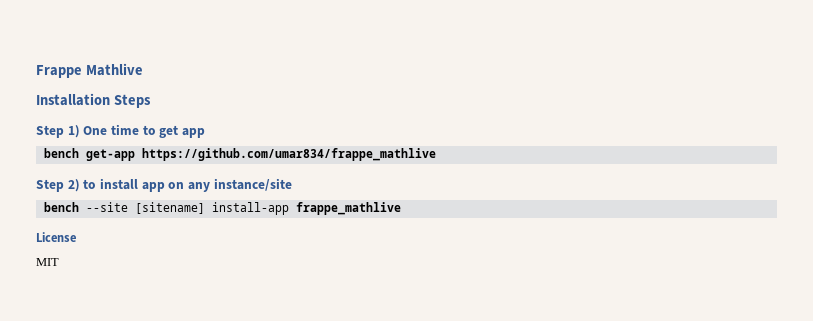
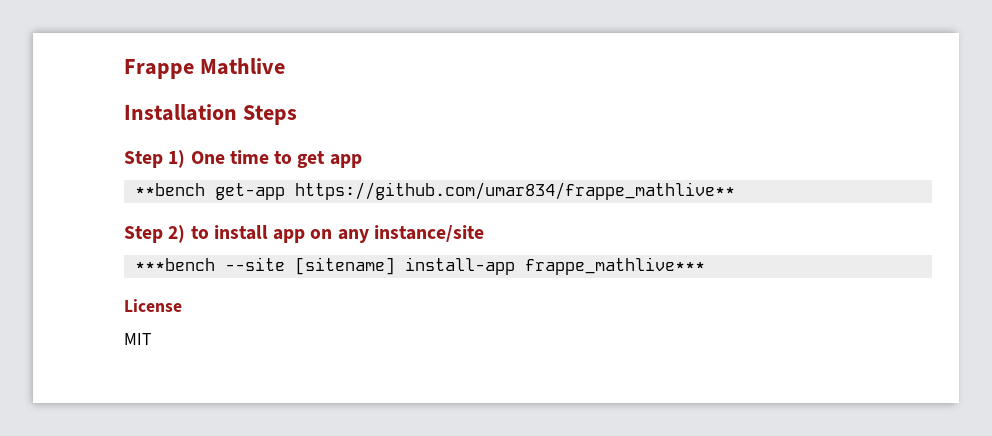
- bench get-app https://github.com/umar834/frappe_mathlive
+ **bench get-app https://github.com/umar834/frappe_mathlive**
- bench --site [sitename] install-app frappe_mathlive
+ ***bench --site [sitename] install-app frappe_mathlive***

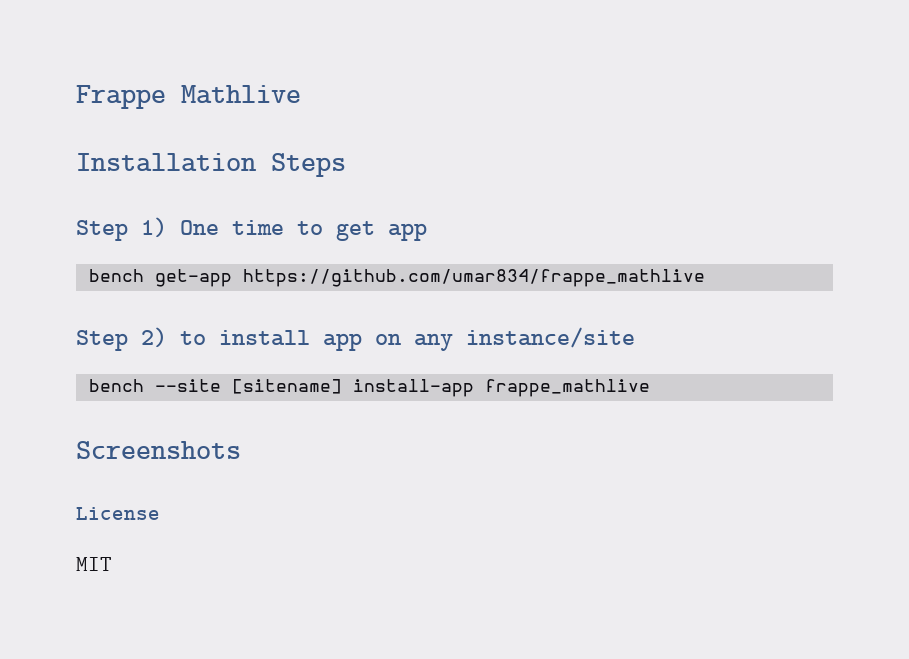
- **bench get-app https://github.com/umar834/frappe_mathlive**
+ bench get-app https://github.com/umar834/frappe_mathlive
- ***bench --site [sitename] install-app frappe_mathlive***
+ bench --site [sitename] install-app frappe_mathlive
+ Screenshots

